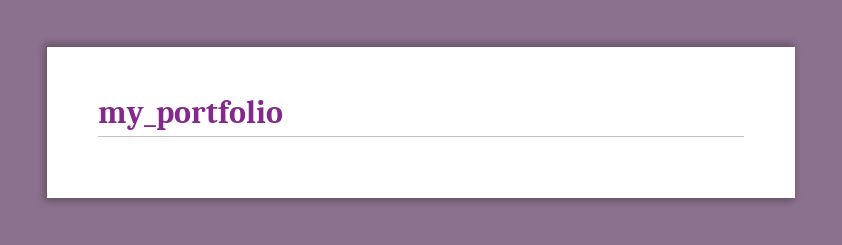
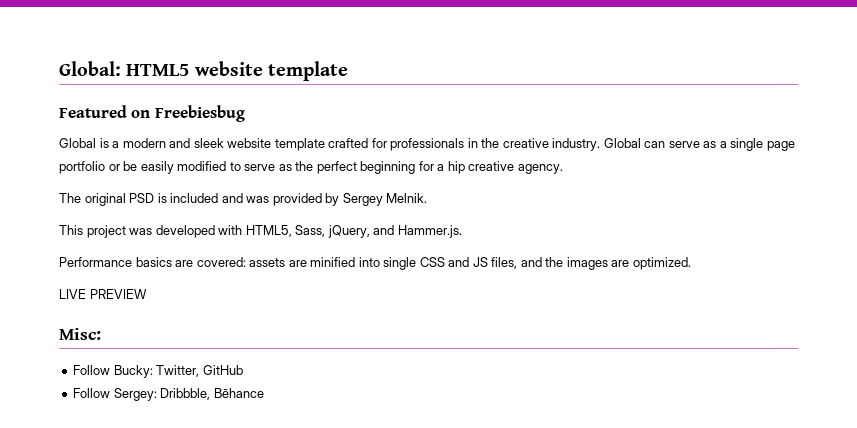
- my_portfolio
+ Global: HTML5 website template
+ Featured on Freebiesbug
+ Global is a modern and sleek website template crafted for professionals in the creative industry. Global can serve as a single page portfolio or be easily modified to serve as the perfect beginning for a hip creative agency.
+ The original PSD is included and was provided by Sergey Melnik.
+ This project was developed with HTML5, Sass, jQuery, and Hammer.js.
+ Performance basics are covered: assets are minified into single CSS and JS files, and the images are optimized.
+ LIVE PREVIEW
+ Misc:
+ Follow Bucky: Twitter, GitHub
+ Follow Sergey: Dribbble, Bēhance

